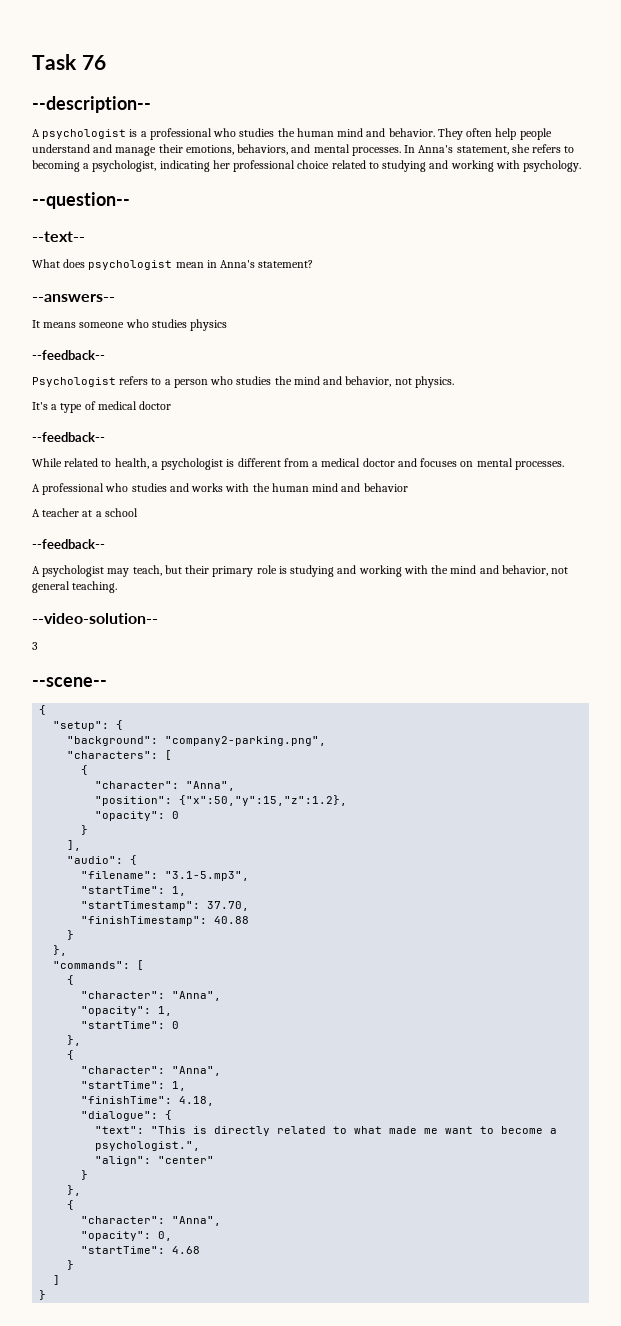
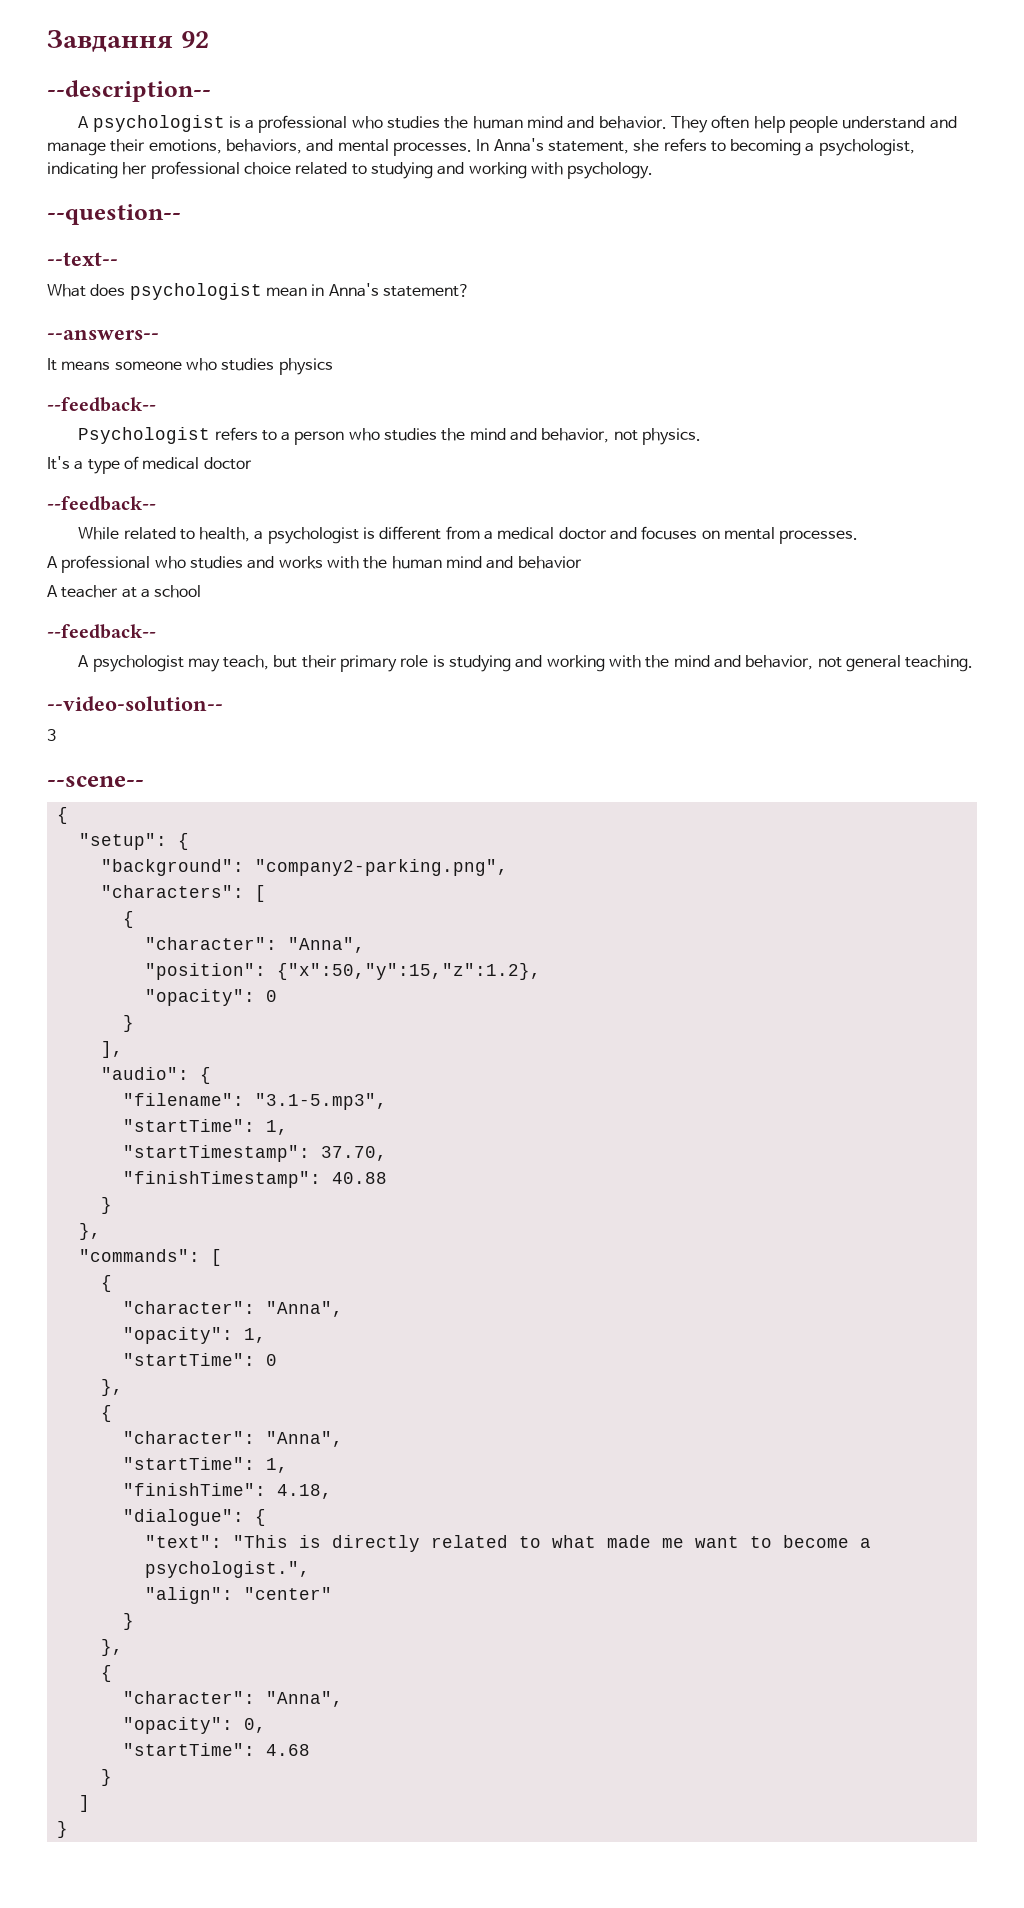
- Task 76
+ Завдання 92

